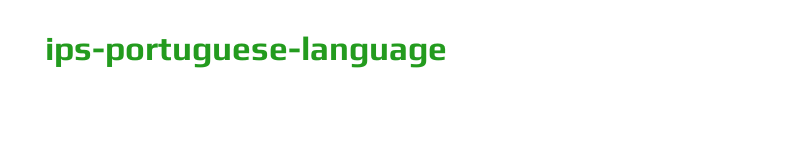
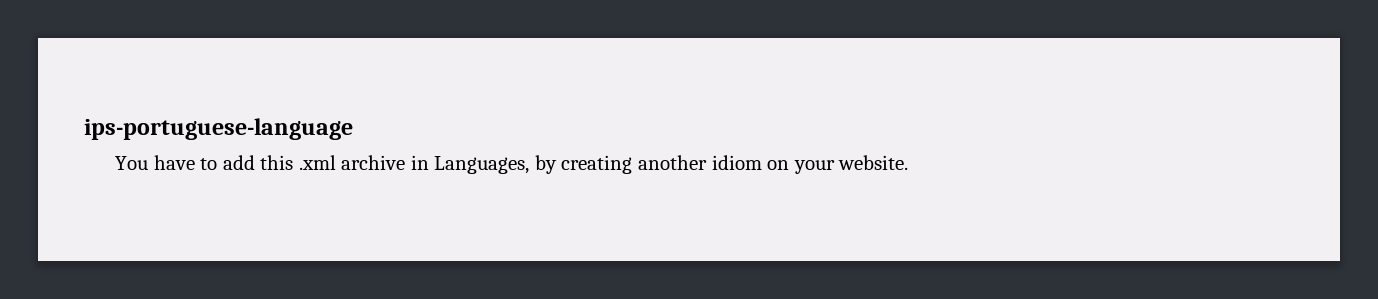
+ You have to add this .xml archive in Languages, by creating another idiom on your website.

